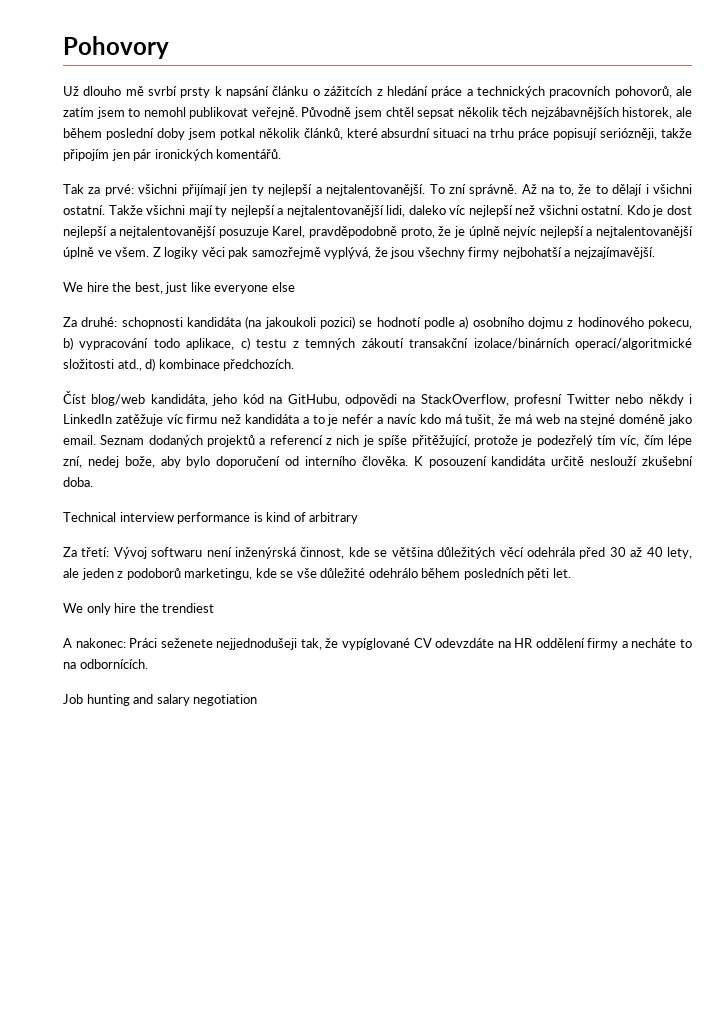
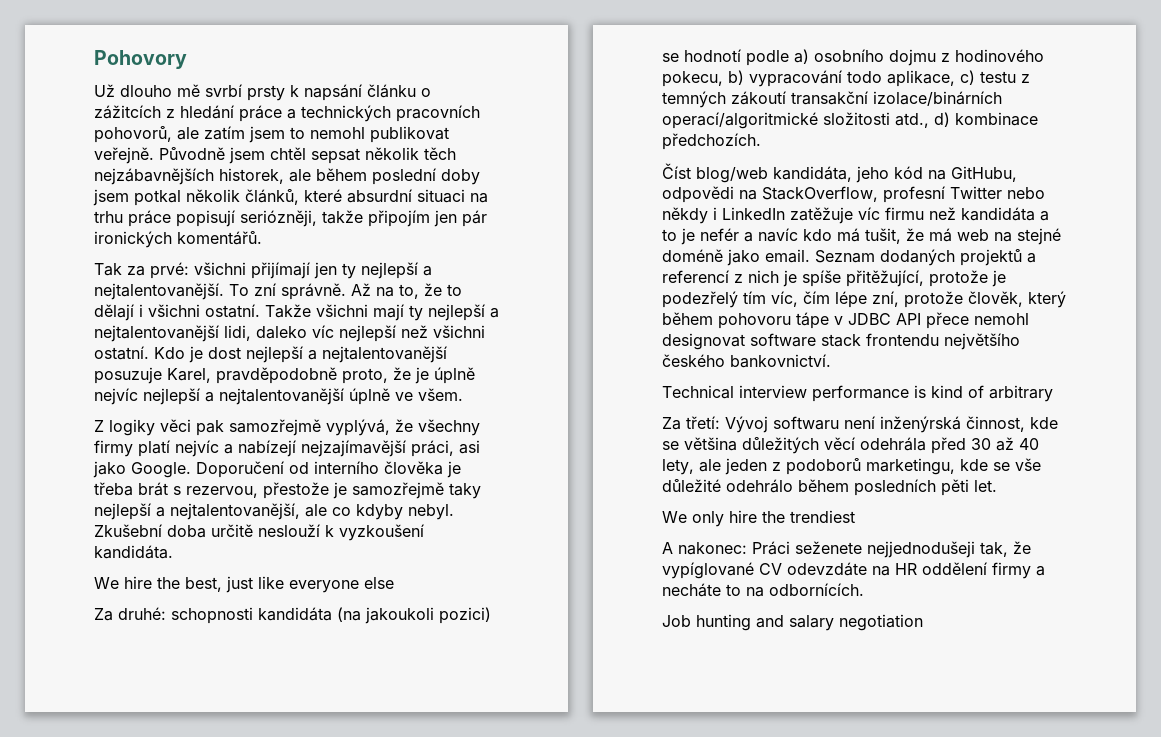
- Kdo je dost nejlepší a nejtalentovanější posuzuje Karel, pravděpodobně proto, že je úplně nejvíc nejlepší a nejtalentovanější úplně ve všem. Z logiky věci pak samozřejmě vyplývá, že jsou všechny firmy nejbohatší a nejzajímavější.
+ Kdo je dost nejlepší a nejtalentovanější posuzuje Karel, pravděpodobně proto, že je úplně nejvíc nejlepší a nejtalentovanější úplně ve všem.
+ Z logiky věci pak samozřejmě vyplývá, že všechny firmy platí nejvíc a nabízejí nejzajímavější práci, asi jako Google. Doporučení od interního člověka je třeba brát s rezervou, přestože je samozřejmě taky nejlepší a nejtalentovanější, ale co kdyby nebyl. Zkušební doba určitě neslouží k vyzkoušení kandidáta.
- Seznam dodaných projektů a referencí z nich je spíše přitěžující, protože je podezřelý tím víc, čím lépe zní, nedej bože, aby bylo doporučení od interního člověka. K posouzení kandidáta určitě neslouží zkušební doba.
+ Seznam dodaných projektů a referencí z nich je spíše přitěžující, protože je podezřelý tím víc, čím lépe zní, protože člověk, který během pohovoru tápe v JDBC API přece nemohl designovat software stack frontendu největšího českého bankovnictví.

